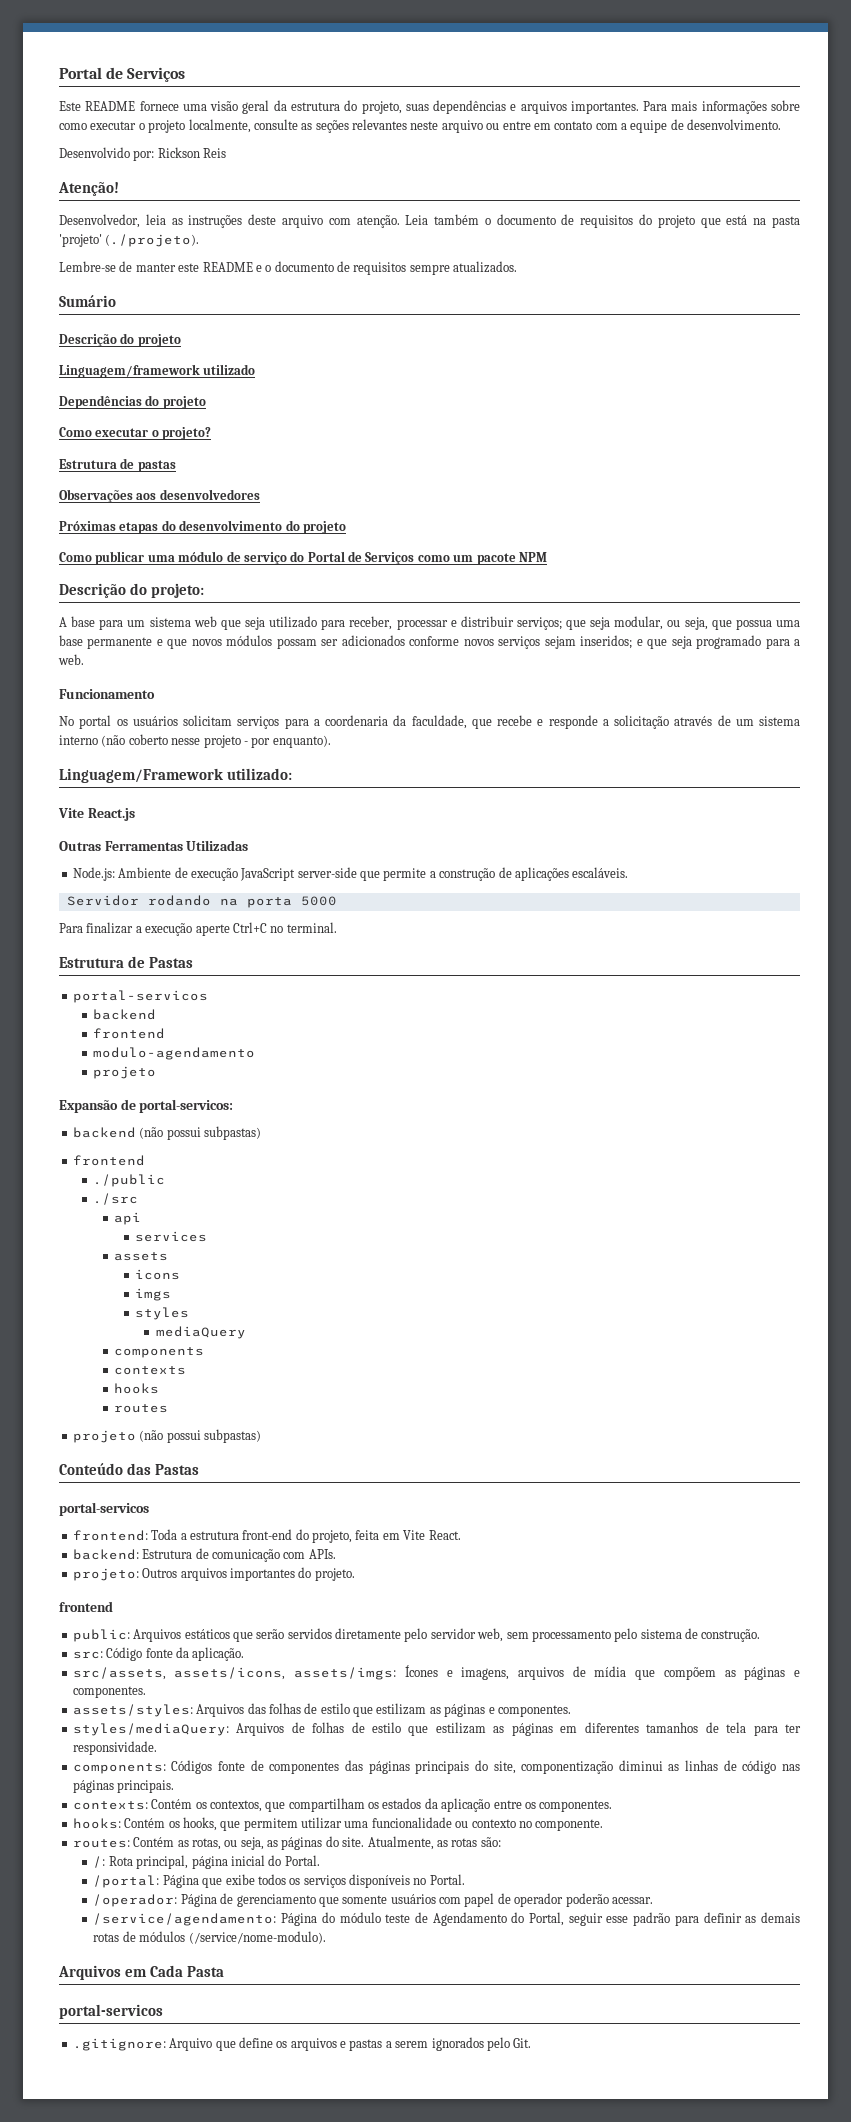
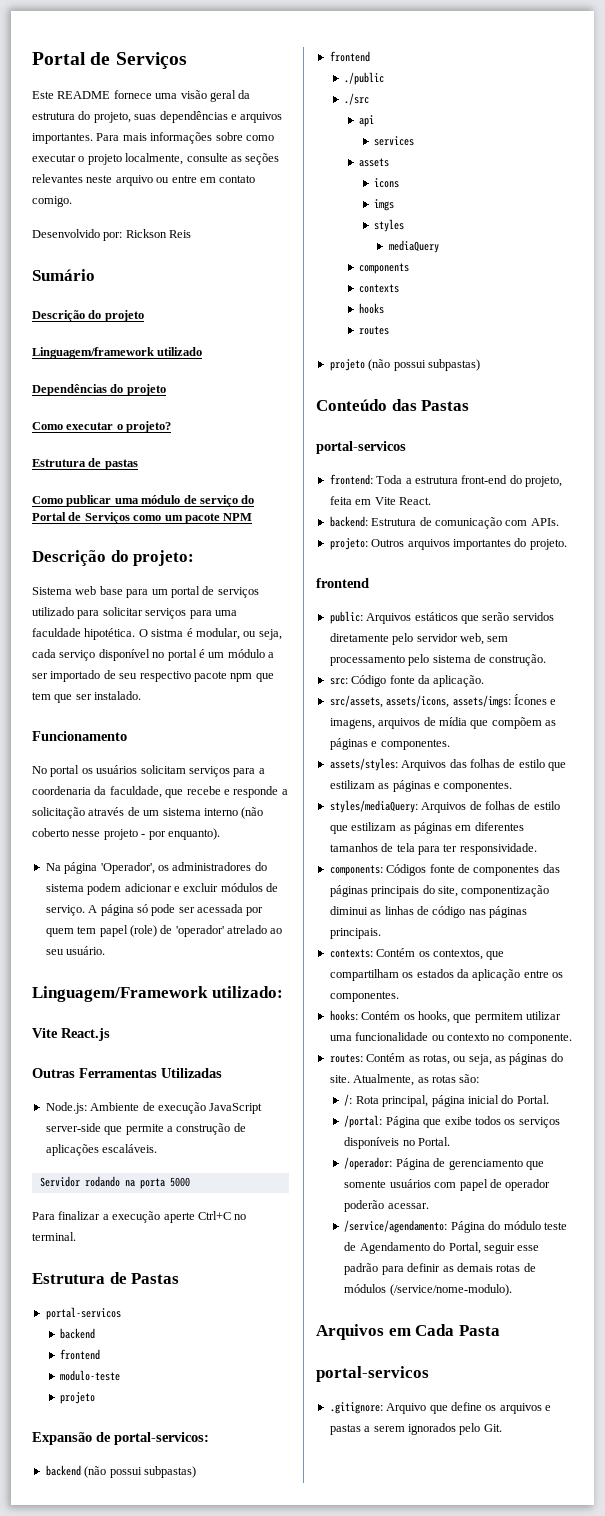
- Para mais informações sobre como executar o projeto localmente, consulte as seções relevantes neste arquivo ou entre em contato com a equipe de desenvolvimento.
+ Para mais informações sobre como executar o projeto localmente, consulte as seções relevantes neste arquivo ou entre em contato comigo.
- Atenção!
- Desenvolvedor, leia as instruções deste arquivo com atenção. Leia também o documento de requisitos do projeto que está na pasta 'projeto' (./projeto).
- Lembre-se de manter este README e o documento de requisitos sempre atualizados.
- Observações aos desenvolvedores
- Próximas etapas do desenvolvimento do projeto
- A base para um sistema web que seja utilizado para receber, processar e distribuir serviços; que seja modular, ou seja, que possua uma base permanente e que novos módulos possam ser adicionados conforme novos serviços sejam inseridos; e que seja programado para a web.
+ Sistema web base para um portal de serviços utilizado para solicitar serviços para uma faculdade hipotética. O sistma é modular, ou seja, cada serviço disponível no portal é um módulo a ser importado de seu respectivo pacote npm que tem que ser instalado.
+ Na página 'Operador', os administradores do sistema podem adicionar e excluir módulos de serviço. A página só pode ser acessada por quem tem papel (role) de 'operador' atrelado ao seu usuário.
- modulo-agendamento
+ modulo-teste

